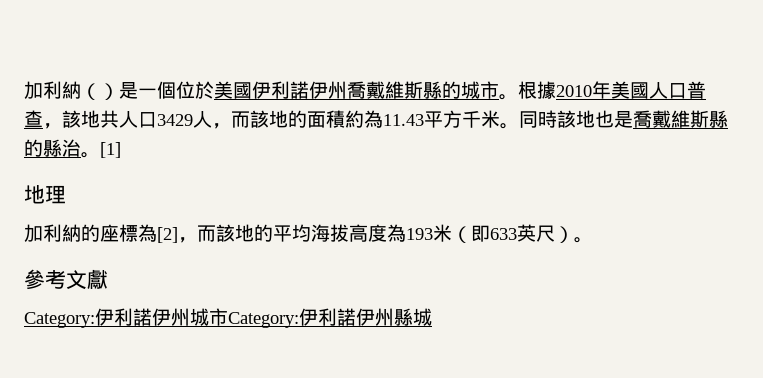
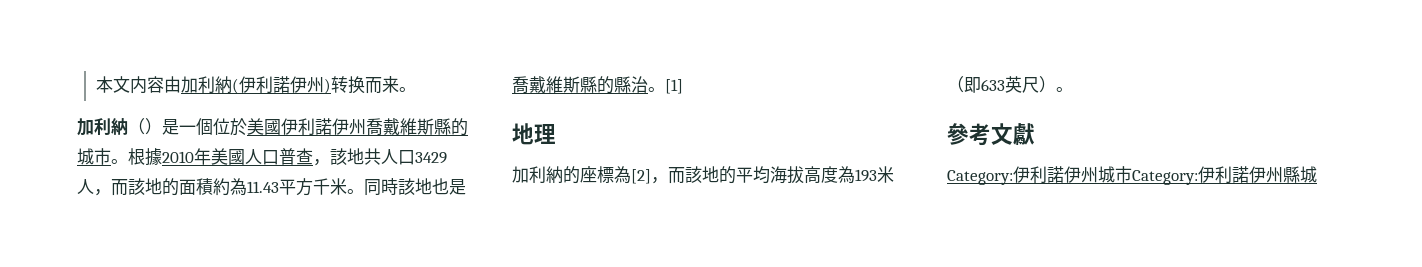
+ 本文内容由加利納(伊利諾伊州)转换而来。

